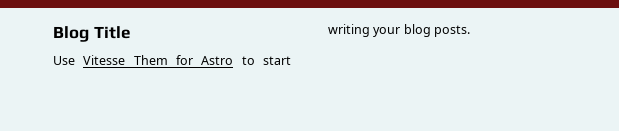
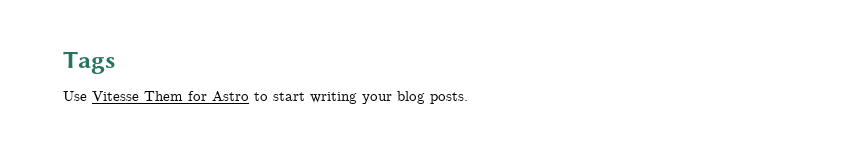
- Blog Title
+ Tags

